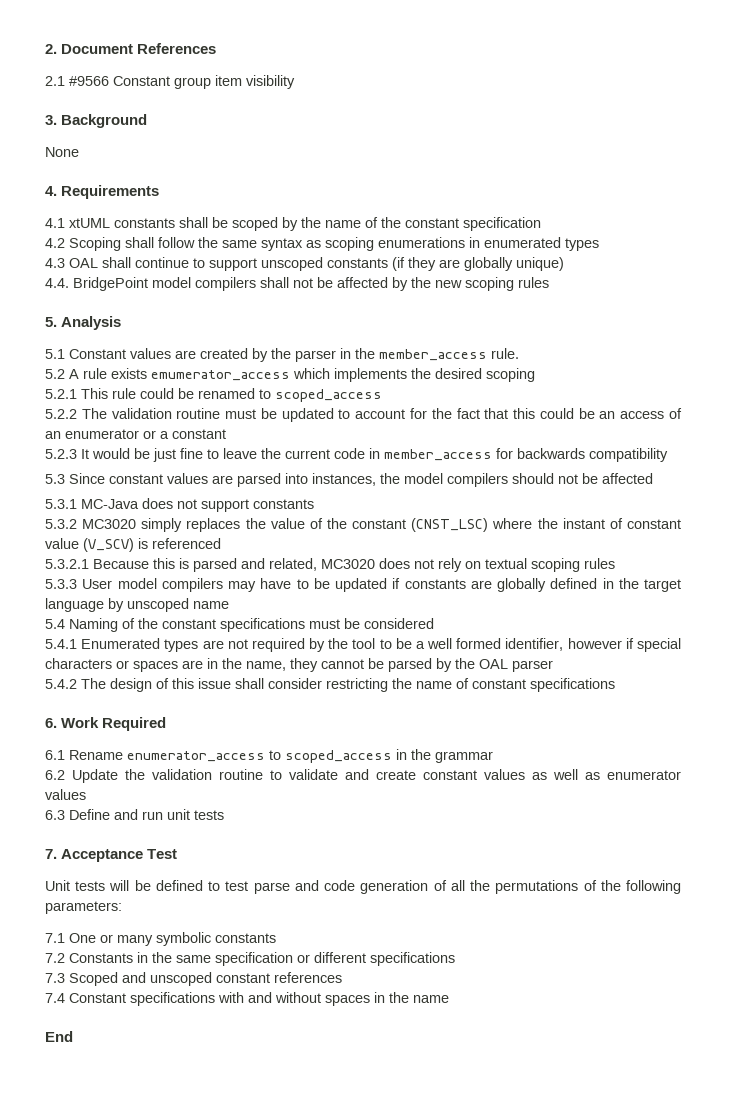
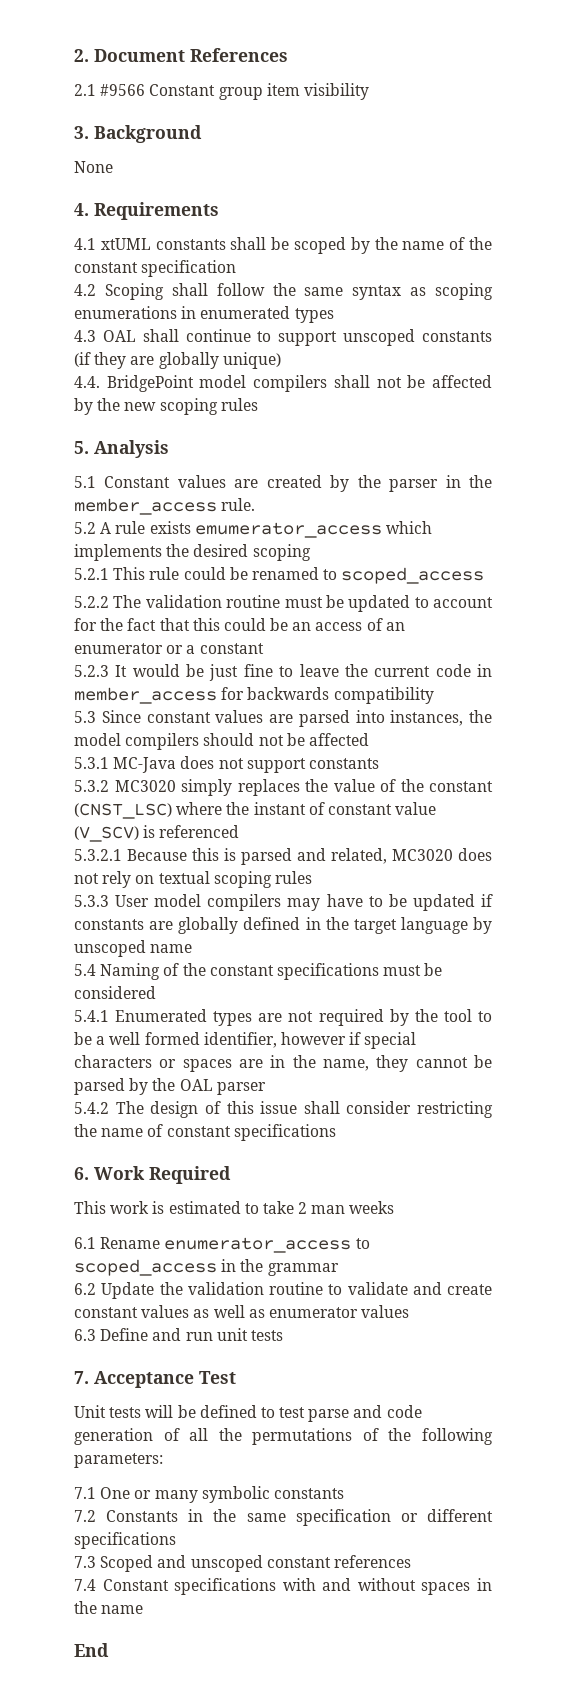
+ This work is estimated to take 2 man weeks

